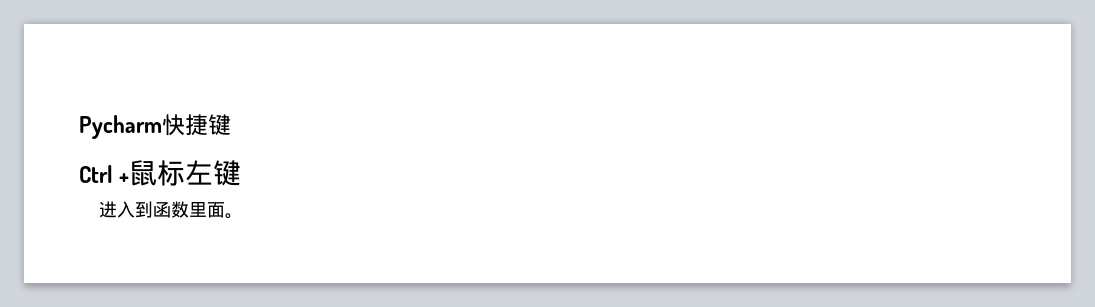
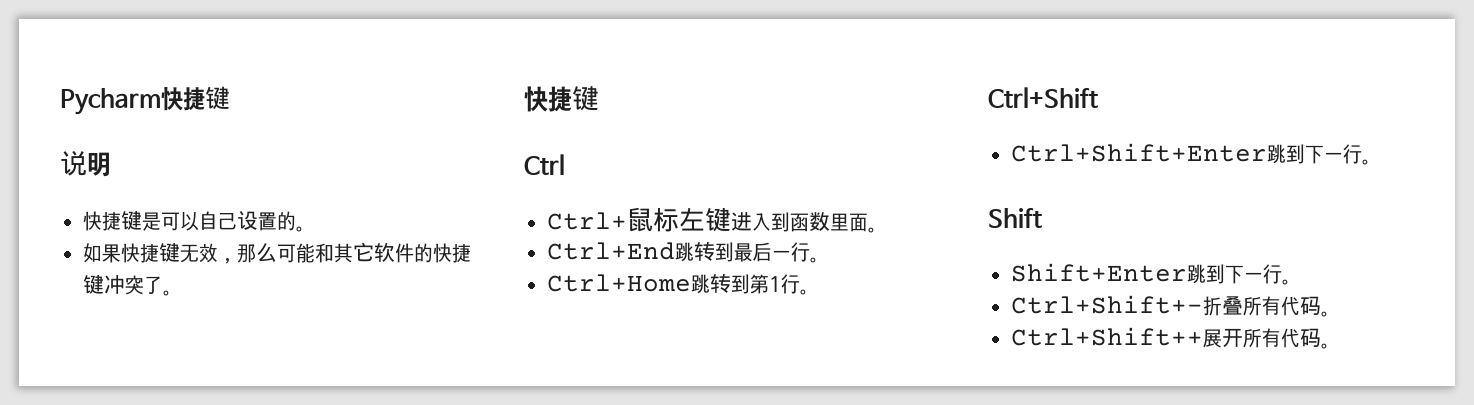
+ 说明
+ 快捷键是可以自己设置的。
+ 如果快捷键无效，那么可能和其它软件的快捷键冲突了。
+ 快捷键
- Ctrl +鼠标左键
- 进入到函数里面。
+ Ctrl
+ Ctrl+鼠标左键进入到函数里面。
+ Ctrl+End跳转到最后一行。
+ Ctrl+Home跳转到第1行。
+ Ctrl+Shift
+ Ctrl+Shift+Enter跳到下一行。
+ Shift
+ Shift+Enter跳到下一行。
+ Ctrl+Shift+-折叠所有代码。
+ Ctrl+Shift++展开所有代码。

